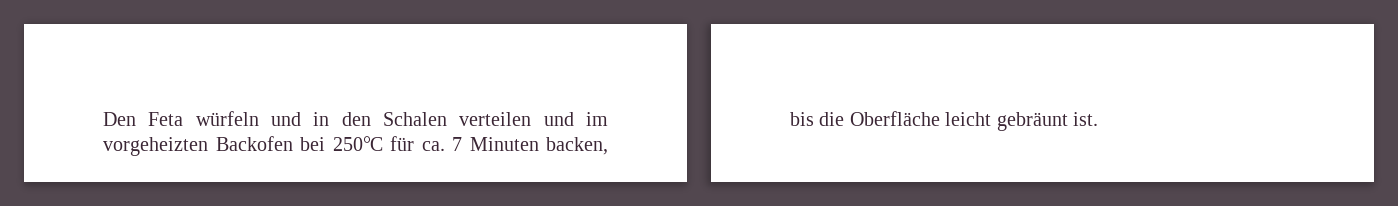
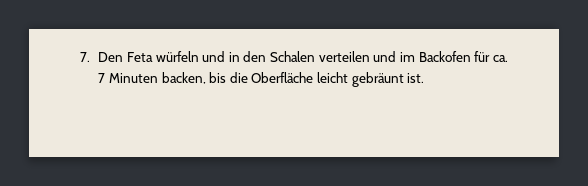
- Den Feta würfeln und in den Schalen verteilen und im vorgeheizten Backofen bei 250℃ für ca. 7 Minuten backen, bis die Oberfläche leicht gebräunt ist.
+ 7. Den Feta würfeln und in den Schalen verteilen und im Backofen für ca. 7 Minuten backen, bis die Oberfläche leicht gebräunt ist.

